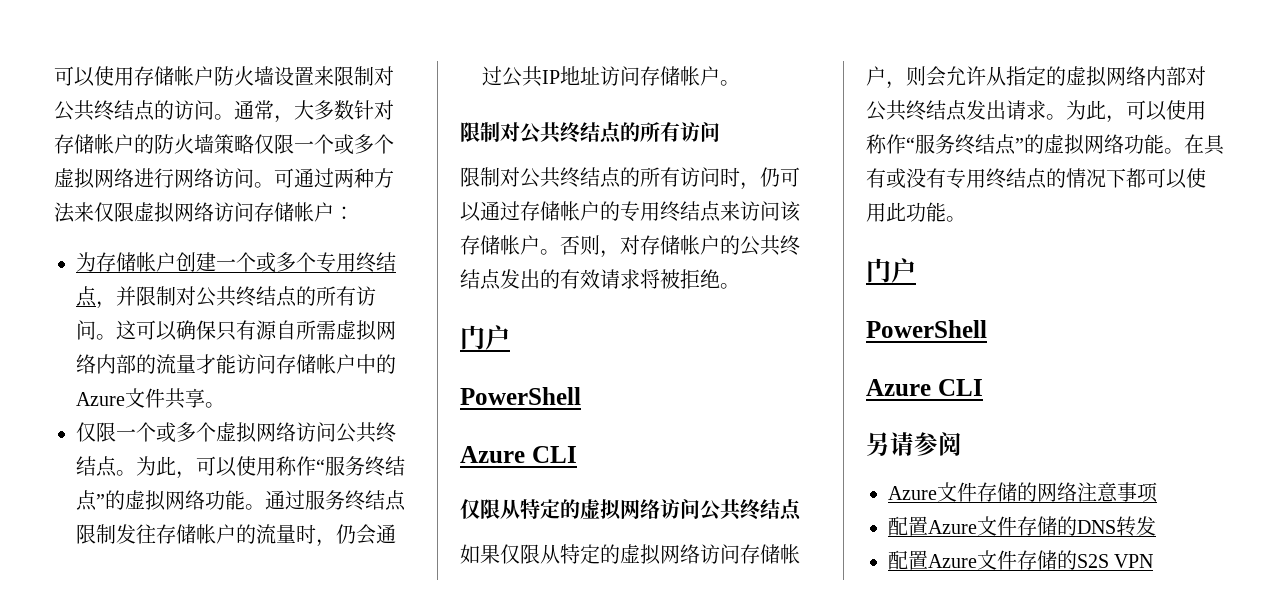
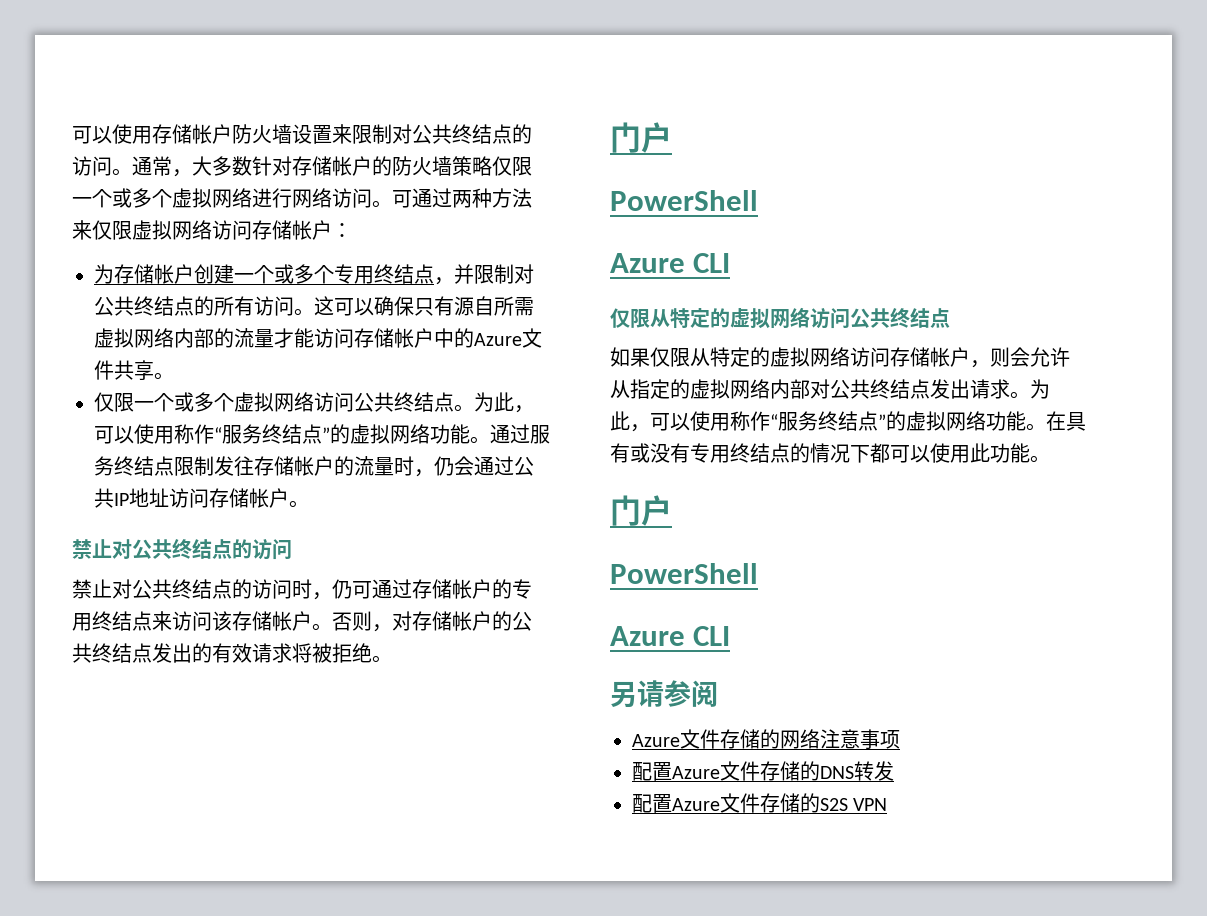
  通过服务终结点限制发往存储帐户的流量时，仍会通过公共IP地址访问存储帐户。
- 限制对公共终结点的所有访问
+ 禁止对公共终结点的访问
- 限制对公共终结点的所有访问时，仍可以通过存储帐户的专用终结点来访问该存储帐户。
+ 禁止对公共终结点的访问时，仍可通过存储帐户的专用终结点来访问该存储帐户。

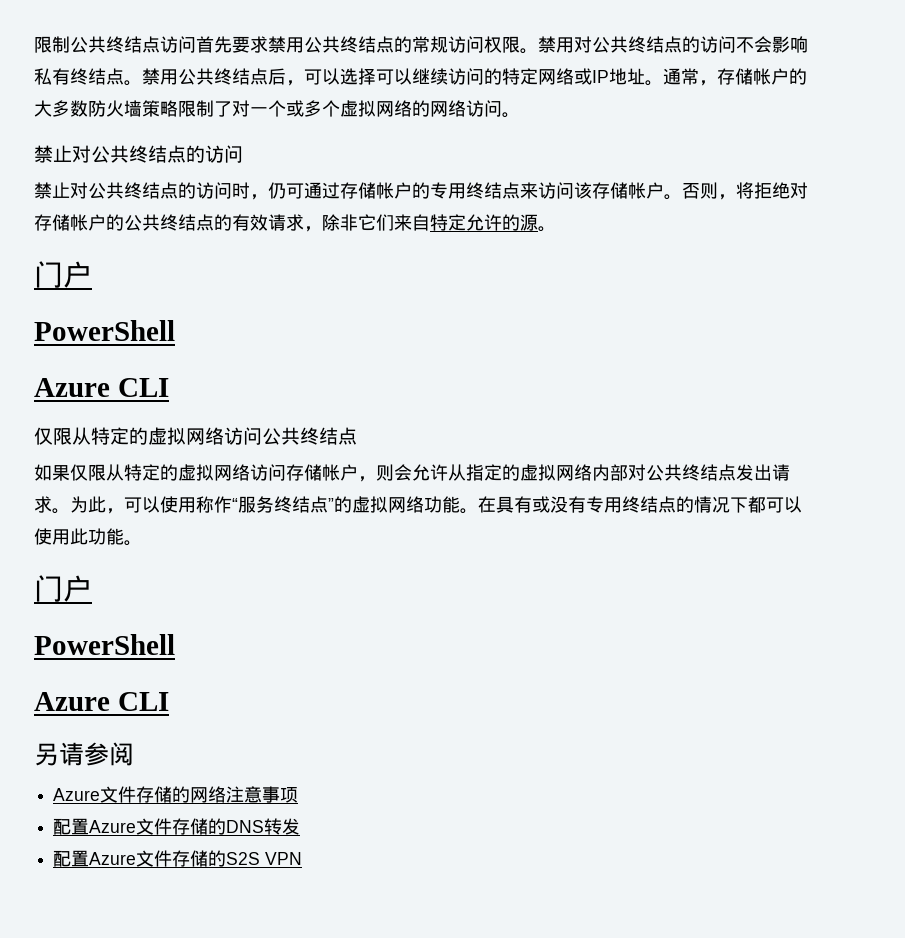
- 可以使用存储帐户防火墙设置来限制对公共终结点的访问。通常，大多数针对存储帐户的防火墙策略仅限一个或多个虚拟网络进行网络访问。可通过两种方法来仅限虚拟网络访问存储帐户：
- 为存储帐户创建一个或多个专用终结点，并限制对公共终结点的所有访问。这可以确保只有源自所需虚拟网络内部的流量才能访问存储帐户中的Azure文件共享。
- 仅限一个或多个虚拟网络访问公共终结点。为此，可以使用称作“服务终结点”的虚拟网络功能。通过服务终结点限制发往存储帐户的流量时，仍会通过公共IP地址访问存储帐户。
+ 限制公共终结点访问首先要求禁用公共终结点的常规访问权限。禁用对公共终结点的访问不会影响私有终结点。禁用公共终结点后，可以选择可以继续访问的特定网络或IP地址。通常，存储帐户的大多数防火墙策略限制了对一个或多个虚拟网络的网络访问。
- 否则，对存储帐户的公共终结点发出的有效请求将被拒绝。
+ 否则，将拒绝对存储帐户的公共终结点的有效请求，除非它们来自特定允许的源。

